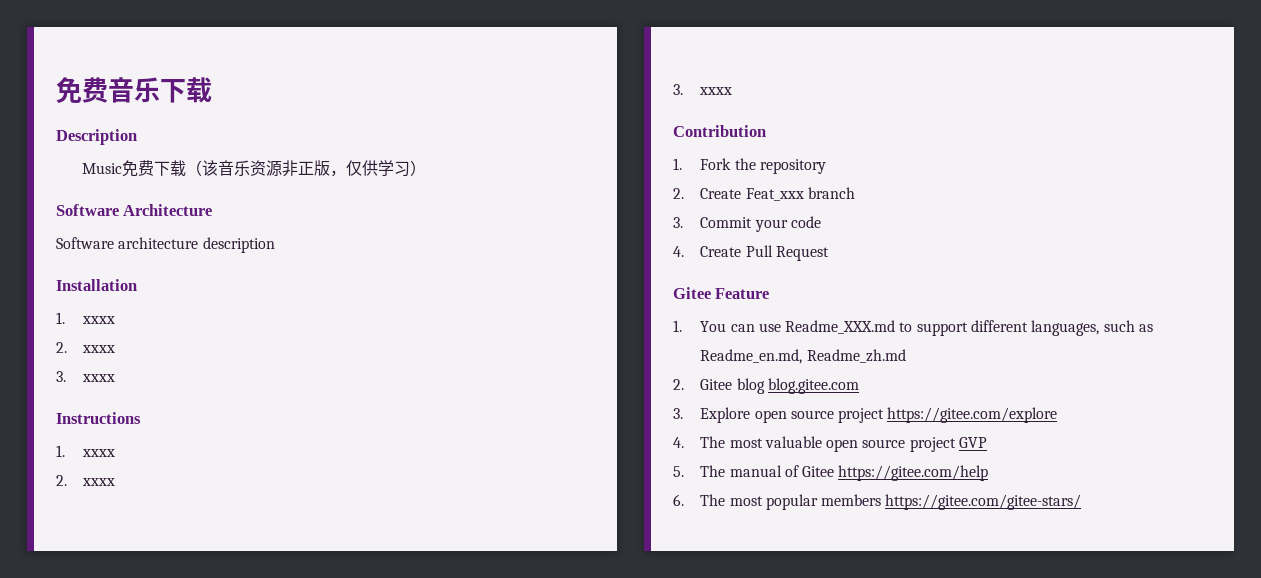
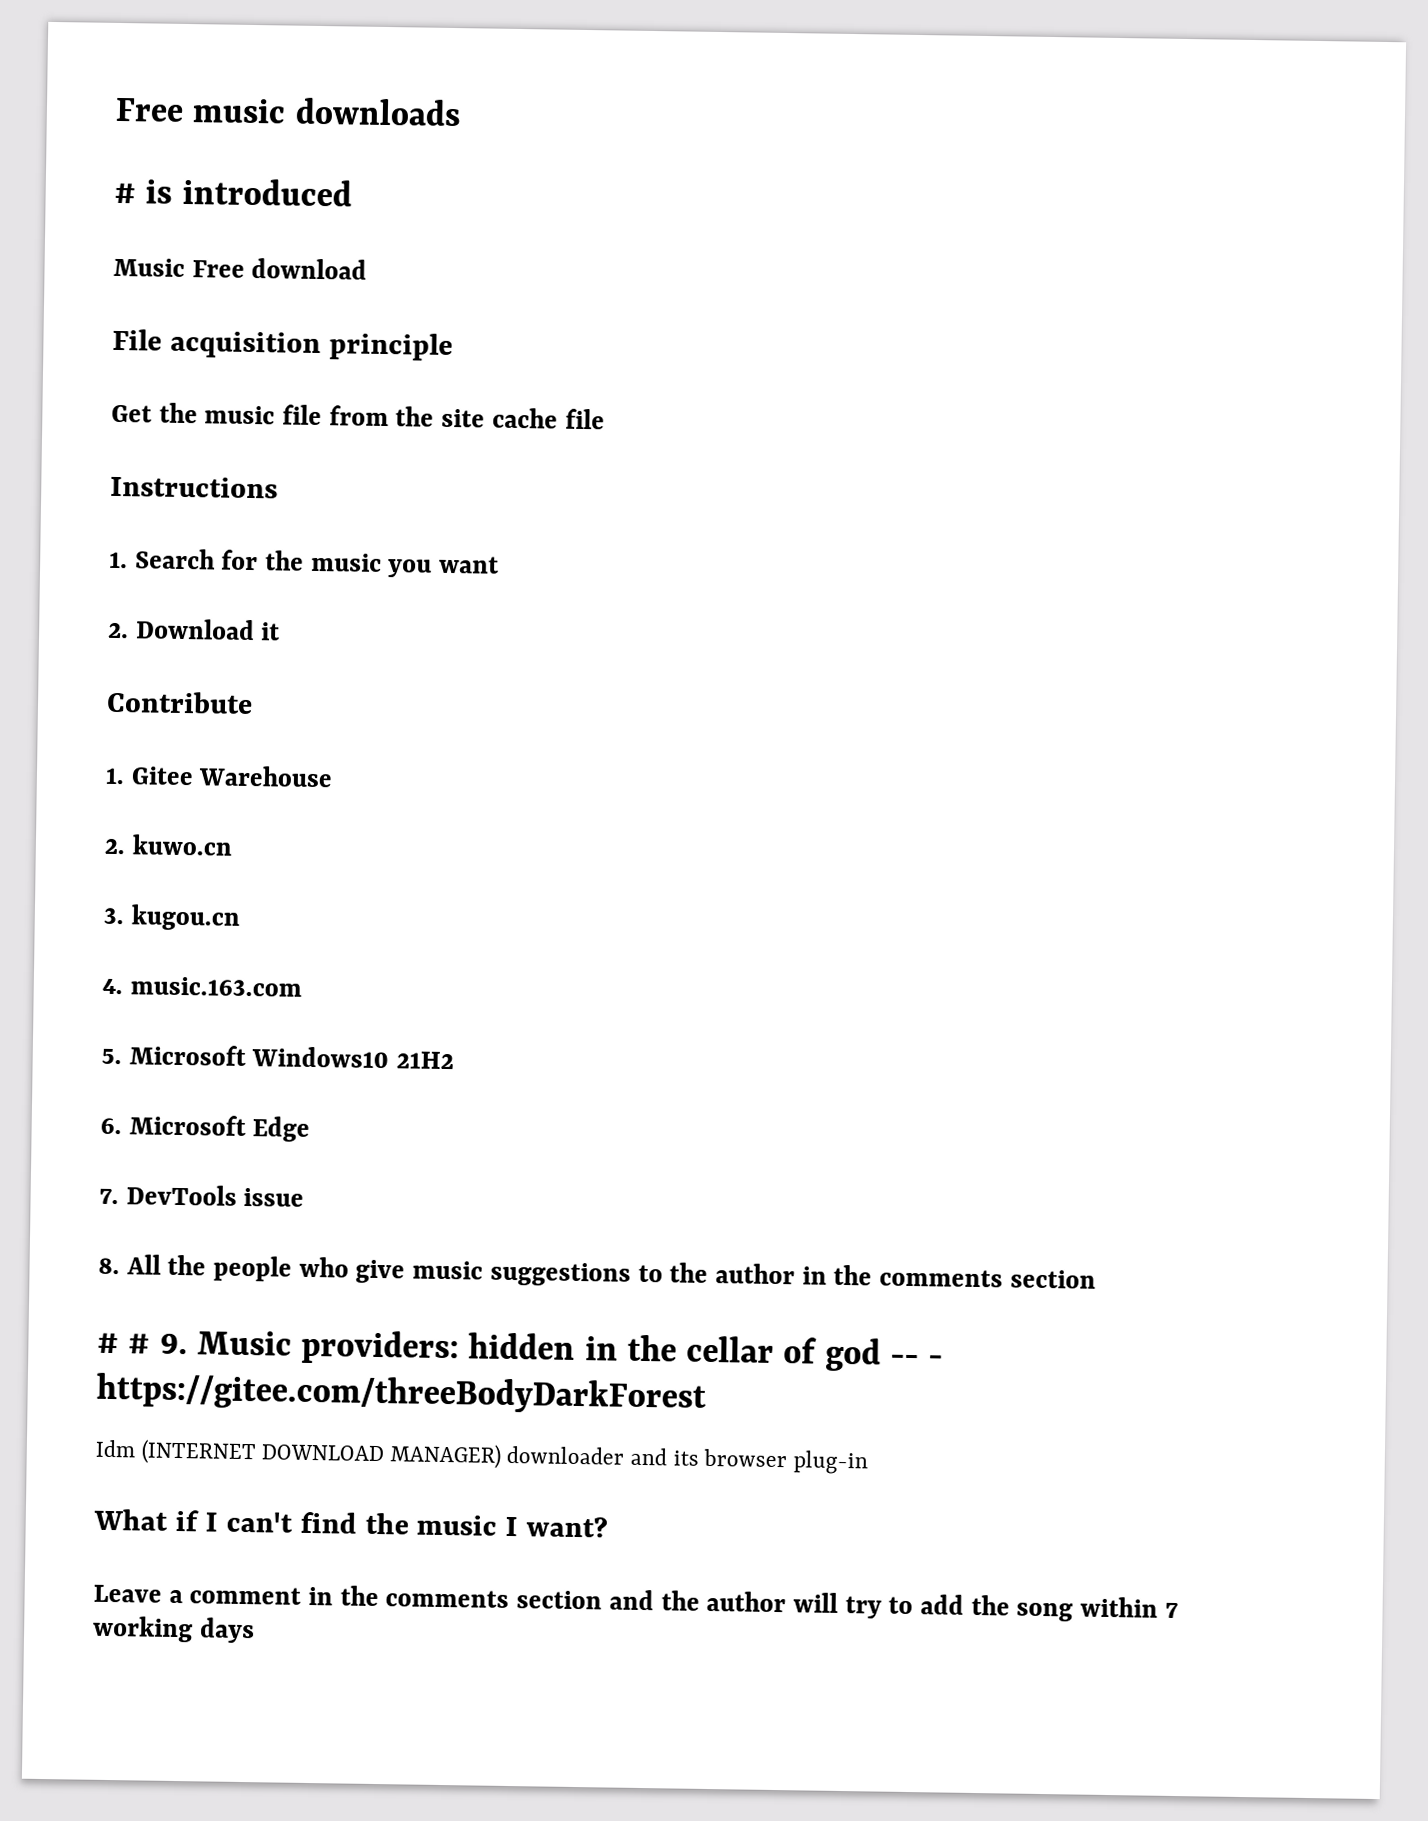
- 免费音乐下载
- Description
- Music免费下载（该音乐资源非正版，仅供学习）
- Software Architecture
- Software architecture description
- Installation
- 1. xxxx
- 2. xxxx
- 3. xxxx
+ Free music downloads
+ # is introduced
+ Music Free download
+ File acquisition principle
+ Get the music file from the site cache file
  Instructions
- 1. xxxx
- 2. xxxx
- 3. xxxx
- Contribution
- 1. Fork the repository
- 2. Create Feat_xxx branch
- 3. Commit your code
- 4. Create Pull Request
- Gitee Feature
- 1. You can use Readme_XXX.md to support different languages, such as Readme_en.md, Readme_zh.md
- 2. Gitee blog blog.gitee.com
- 3. Explore open source project https://gitee.com/explore
- 4. The most valuable open source project GVP
- 5. The manual of Gitee https://gitee.com/help
- 6. The most popular members https://gitee.com/gitee-stars/
+ 1. Search for the music you want
+ 2. Download it
+ Contribute
+ 1. Gitee Warehouse
+ 2. kuwo.cn
+ 3. kugou.cn
+ 4. music.163.com
+ 5. Microsoft Windows10 21H2
+ 6. Microsoft Edge
+ 7. DevTools issue
+ 8. All the people who give music suggestions to the author in the comments section
+ # # 9. Music providers: hidden in the cellar of god -- - https://gitee.com/threeBodyDarkForest
+ Idm (INTERNET DOWNLOAD MANAGER) downloader and its browser plug-in
+ What if I can't find the music I want?
+ Leave a comment in the comments section and the author will try to add the song within 7 working days

